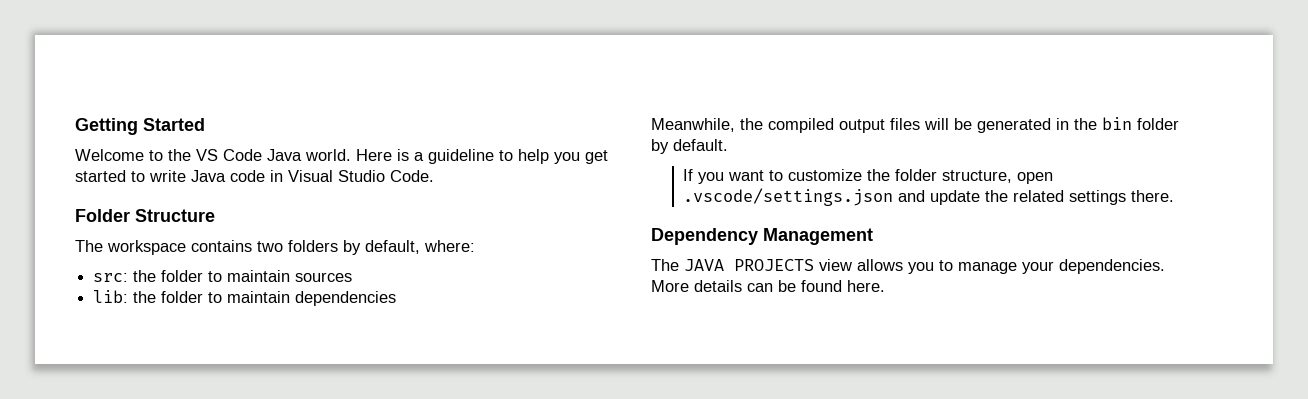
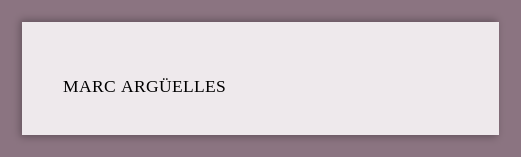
- Getting Started
- Welcome to the VS Code Java world. Here is a guideline to help you get started to write Java code in Visual Studio Code.
- Folder Structure
- The workspace contains two folders by default, where:
- src: the folder to maintain sources
- lib: the folder to maintain dependencies
- Meanwhile, the compiled output files will be generated in the bin folder by default.
- If you want to customize the folder structure, open .vscode/settings.json and update the related settings there.
- Dependency Management
- The JAVA PROJECTS view allows you to manage your dependencies. More details can be found here.
+ MARC ARGÜELLES

